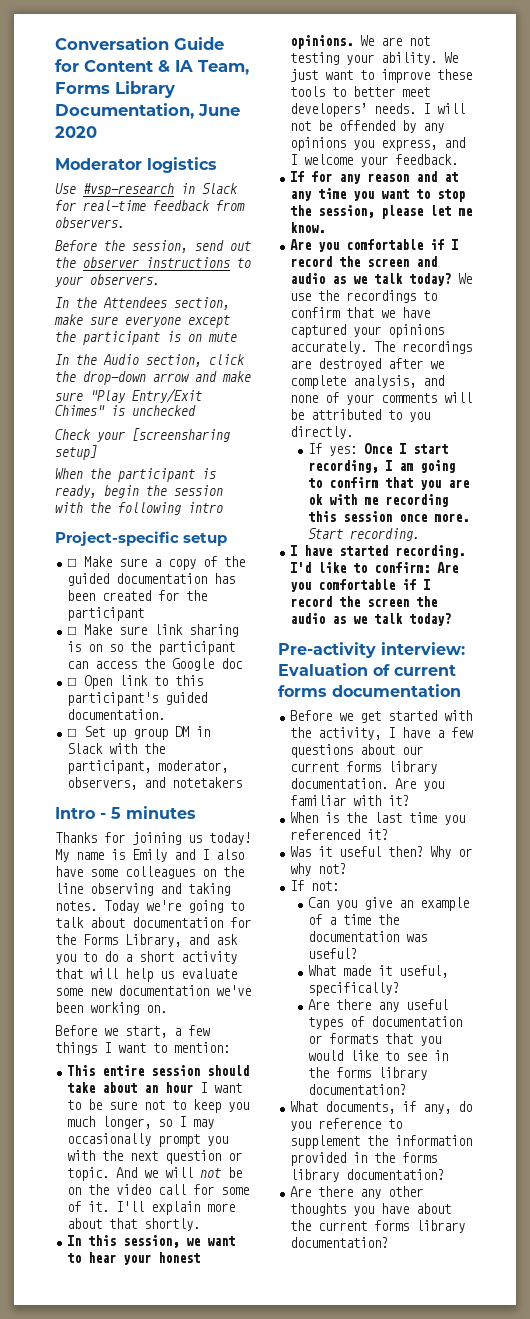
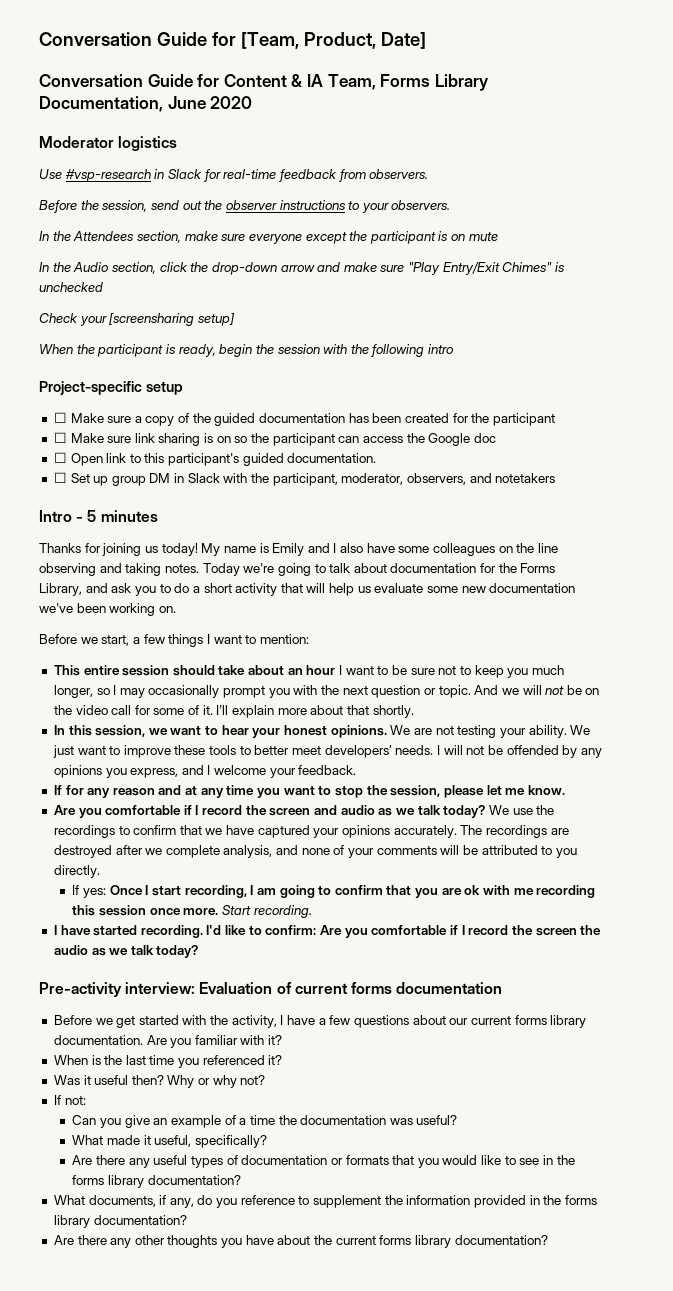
+ Conversation Guide for [Team, Product, Date]

